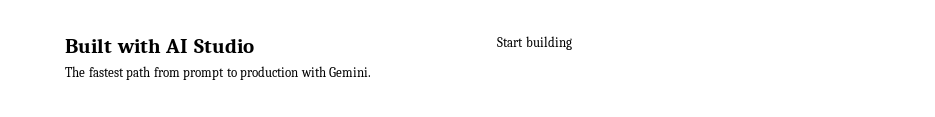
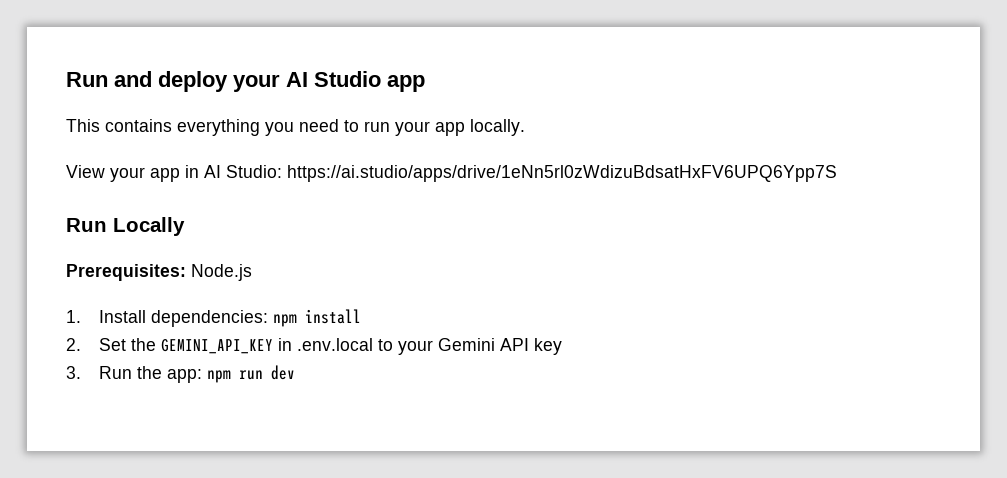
- Built with AI Studio
- The fastest path from prompt to production with Gemini.
- Start building
+ Run and deploy your AI Studio app
+ This contains everything you need to run your app locally.
+ View your app in AI Studio: https://ai.studio/apps/drive/1eNn5rl0zWdizuBdsatHxFV6UPQ6Ypp7S
+ Run Locally
+ Prerequisites: Node.js
+ 1. Install dependencies: npm install
+ 2. Set the GEMINI_API_KEY in .env.local to your Gemini API key
+ 3. Run the app: npm run dev

